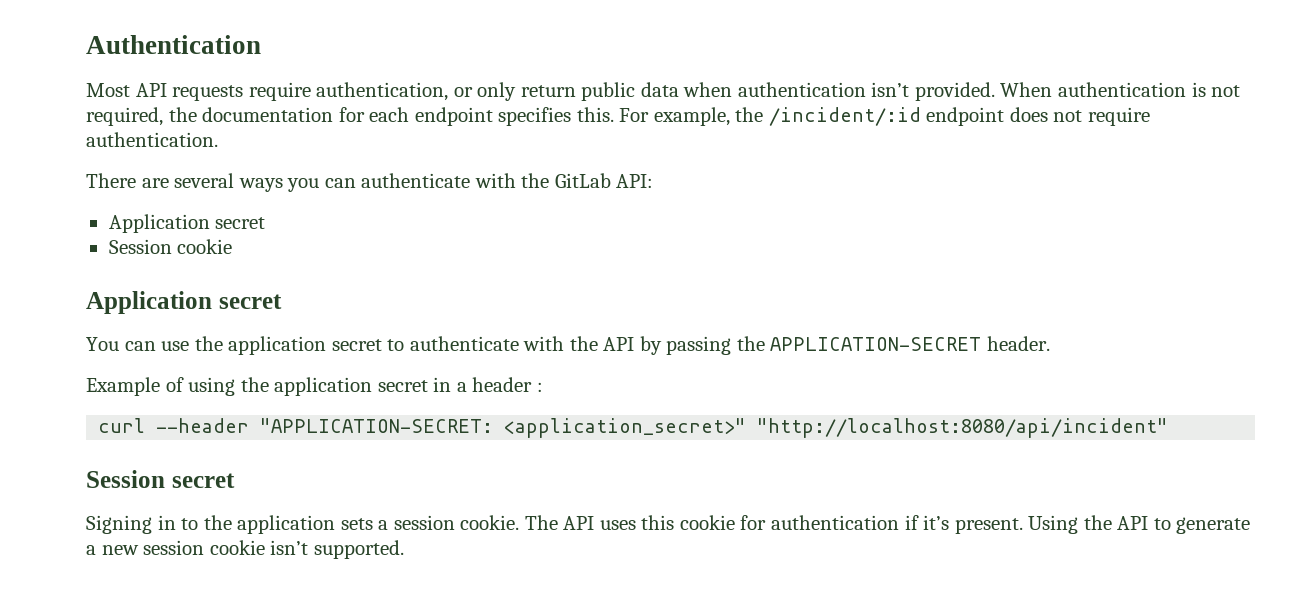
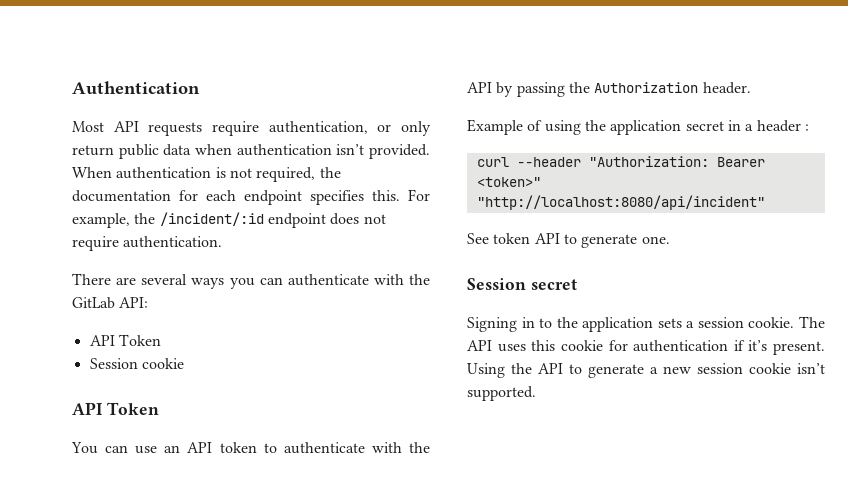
  There are several ways you can authenticate with the GitLab API:
- Application secret
+ API Token
  Session cookie
- Application secret
+ API Token
- You can use the application secret to authenticate with the API by passing the APPLICATION-SECRET header.
+ You can use an API token to authenticate with the API by passing the Authorization header.
- curl --header "APPLICATION-SECRET: <application_secret>" "http://localhost:8080/api/incident"
+ curl --header "Authorization: Bearer <token>" "http://localhost:8080/api/incident"
+ See token API to generate one.

